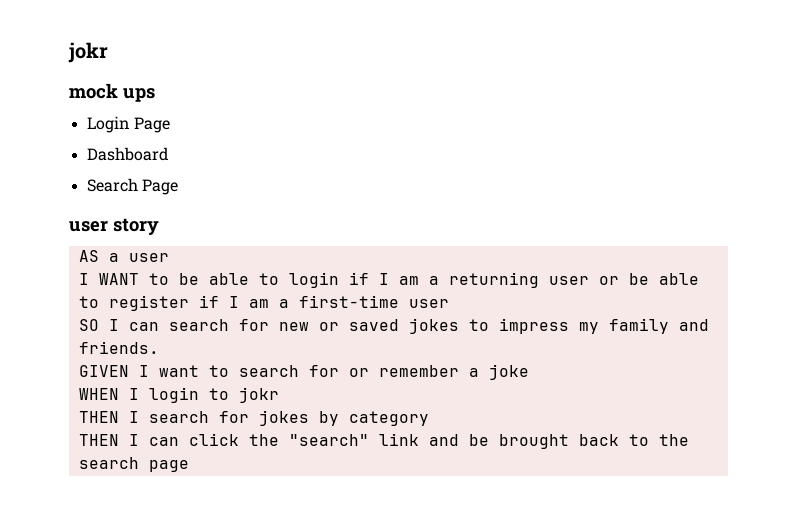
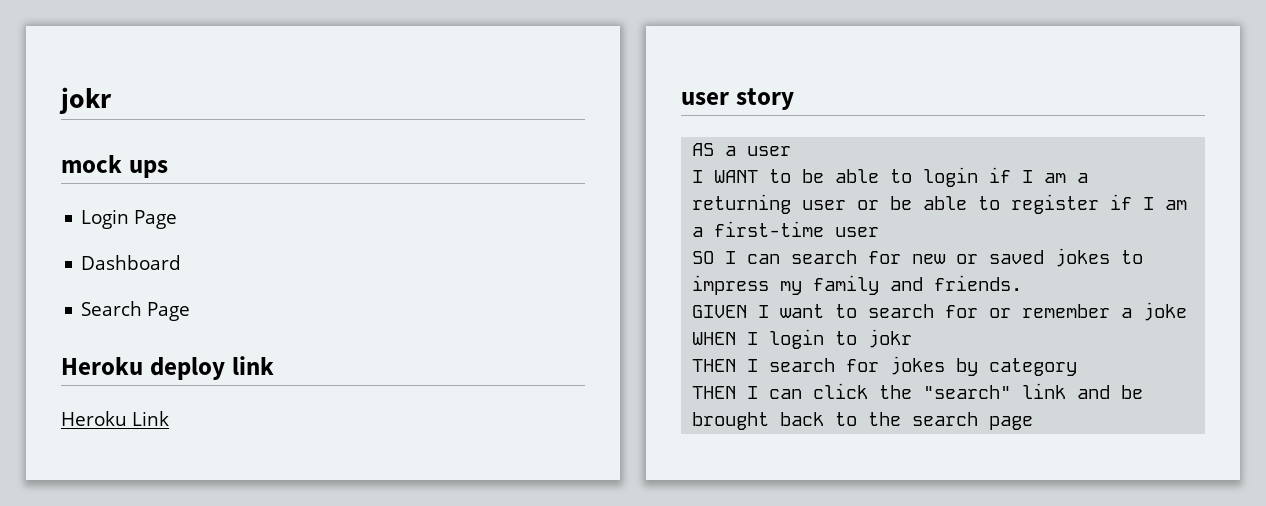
+ Heroku deploy link
+ Heroku Link

